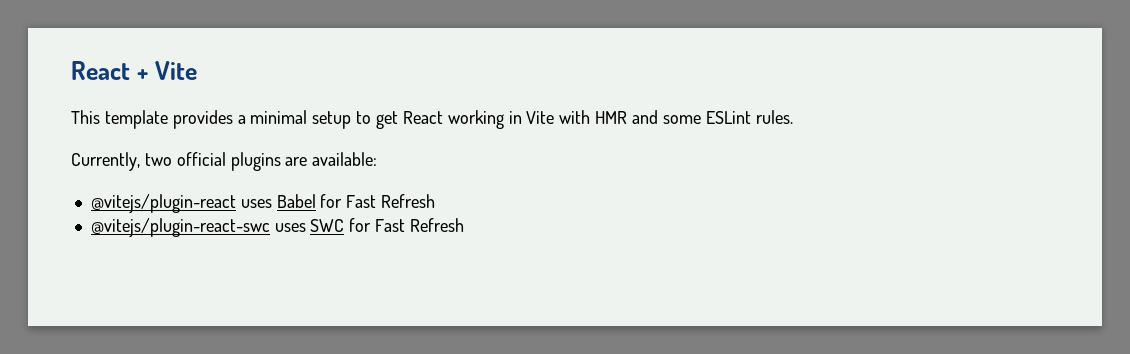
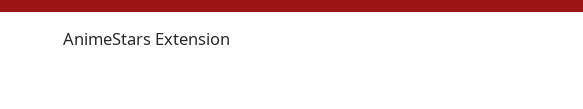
- React + Vite
- This template provides a minimal setup to get React working in Vite with HMR and some ESLint rules.
- Currently, two official plugins are available:
- @vitejs/plugin-react uses Babel for Fast Refresh
- @vitejs/plugin-react-swc uses SWC for Fast Refresh
+ AnimeStars Extension

